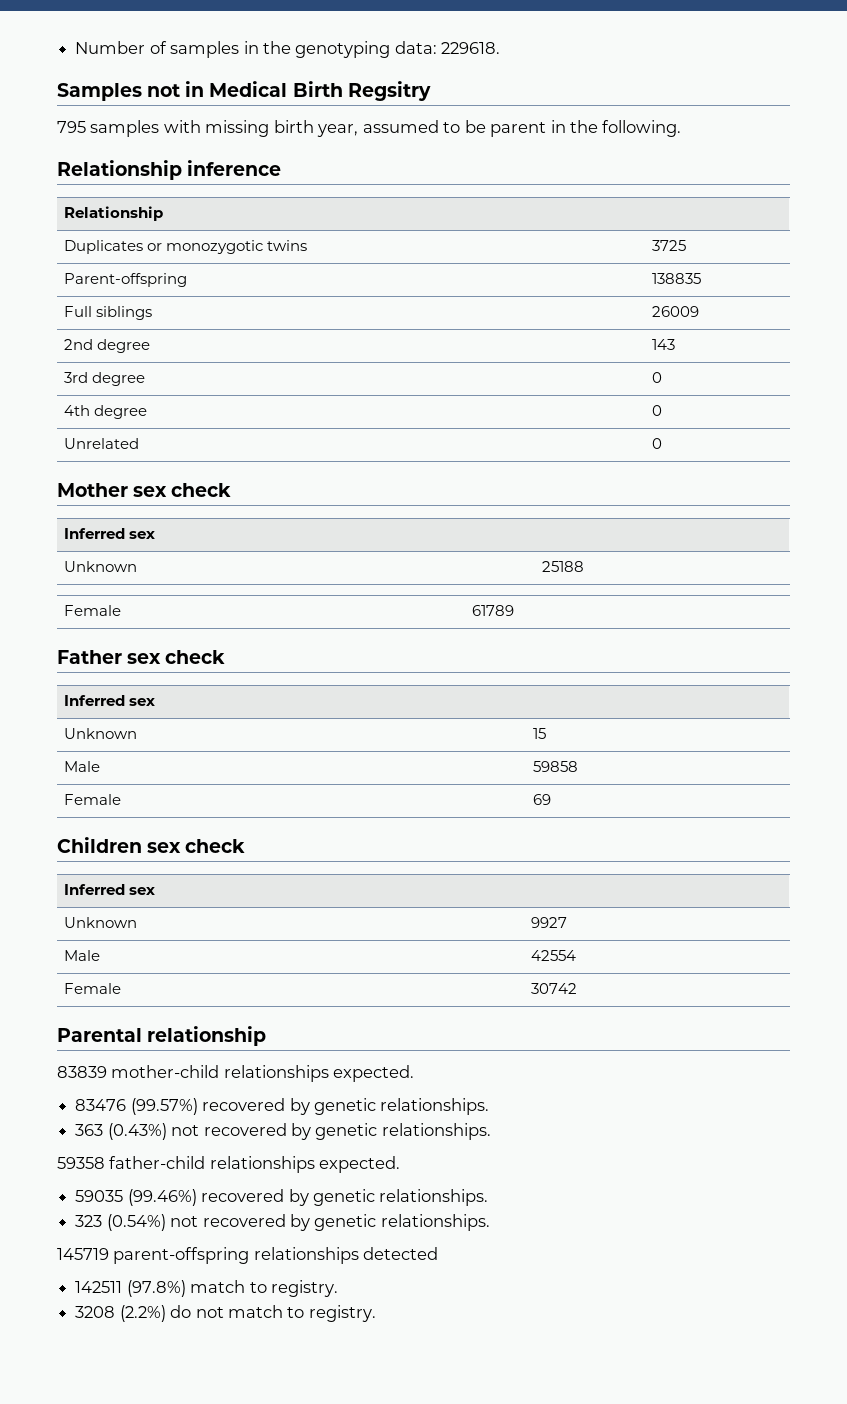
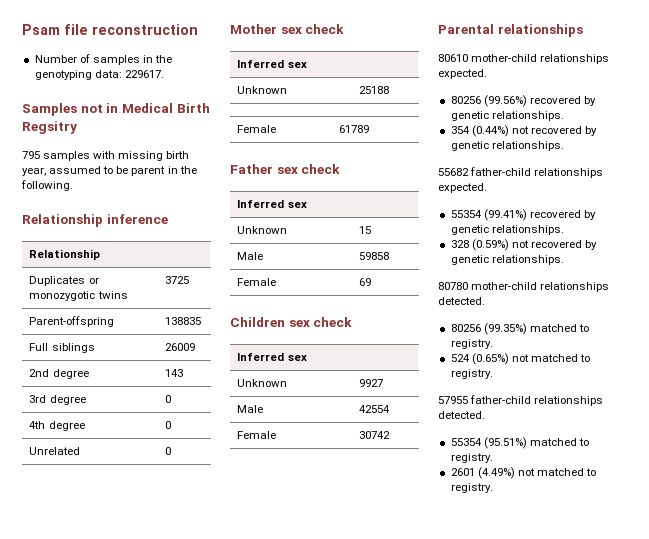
+ Psam file reconstruction
- Number of samples in the genotyping data: 229618.
+ Number of samples in the genotyping data: 229617.
- Parental relationship
- 83839 mother-child relationships expected.
+ Parental relationships
+ 80610 mother-child relationships expected.
- 83476 (99.57%) recovered by genetic relationships.
- 363 (0.43%) not recovered by genetic relationships.
- 59358 father-child relationships expected.
+ 80256 (99.56%) recovered by genetic relationships.
+ 354 (0.44%) not recovered by genetic relationships.
+ 55682 father-child relationships expected.
- 59035 (99.46%) recovered by genetic relationships.
- 323 (0.54%) not recovered by genetic relationships.
- 145719 parent-offspring relationships detected
- 142511 (97.8%) match to registry.
- 3208 (2.2%) do not match to registry.
+ 55354 (99.41%) recovered by genetic relationships.
+ 328 (0.59%) not recovered by genetic relationships.
+ 80780 mother-child relationships detected.
+ 80256 (99.35%) matched to registry.
+ 524 (0.65%) not matched to registry.
+ 57955 father-child relationships detected.
+ 55354 (95.51%) matched to registry.
+ 2601 (4.49%) not matched to registry.

